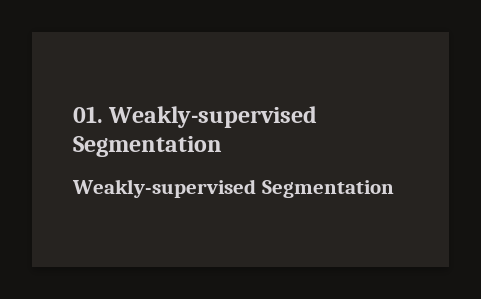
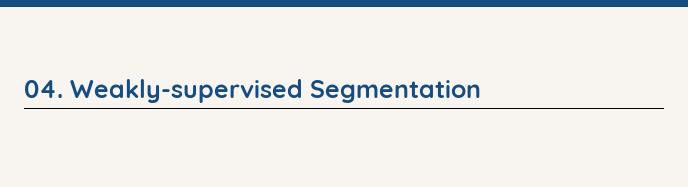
- 01. Weakly-supervised Segmentation
- Weakly-supervised Segmentation
+ 04. Weakly-supervised Segmentation

